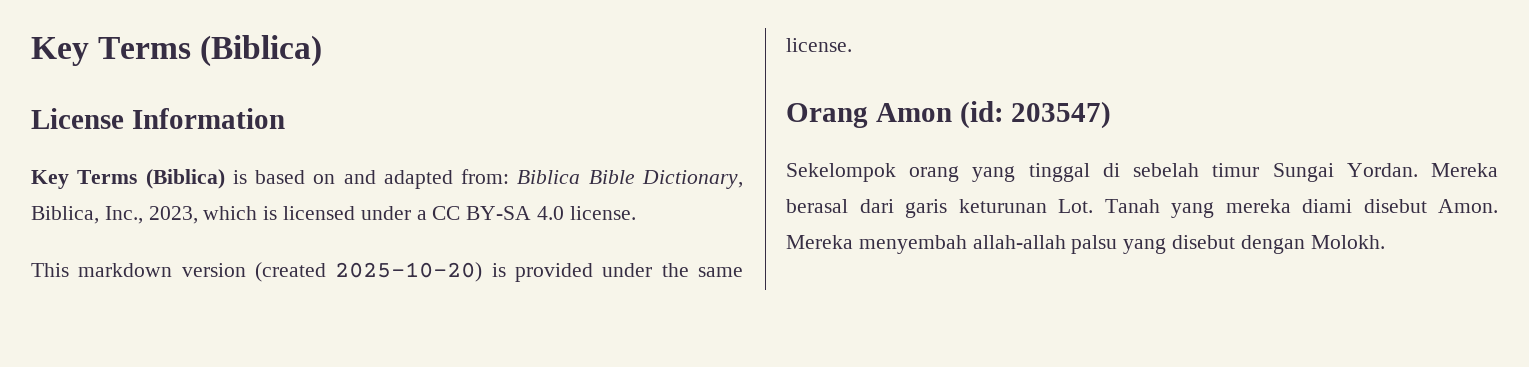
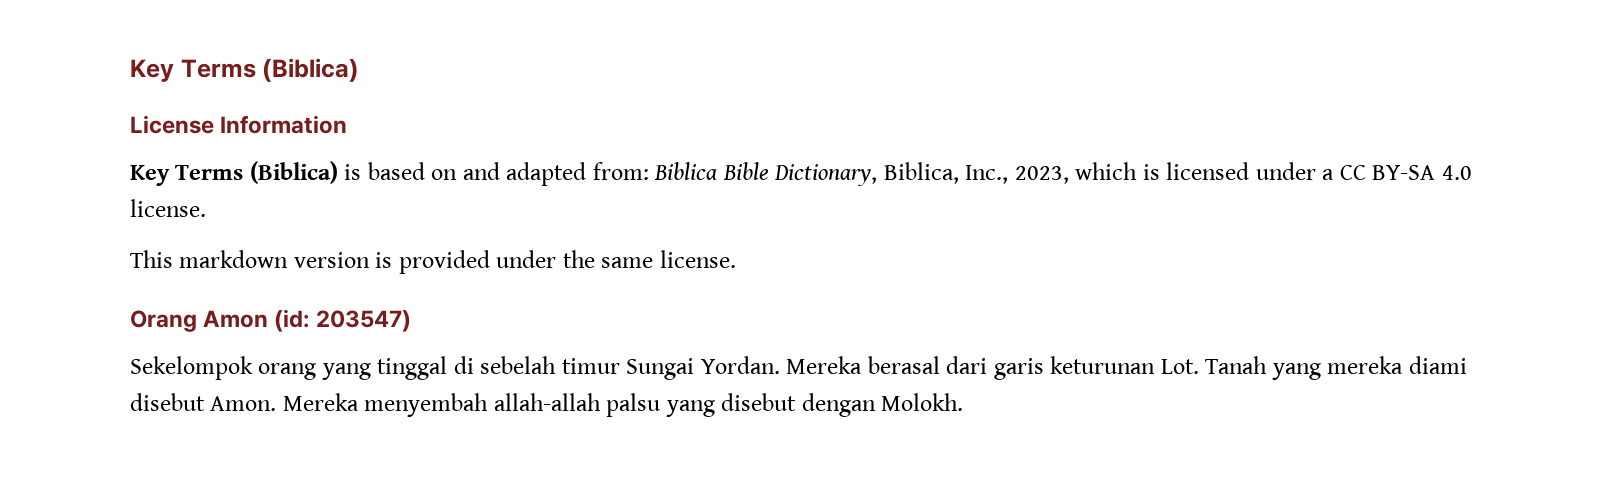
- This markdown version (created 2025-10-20) is provided under the same license.
+ This markdown version is provided under the same license.

